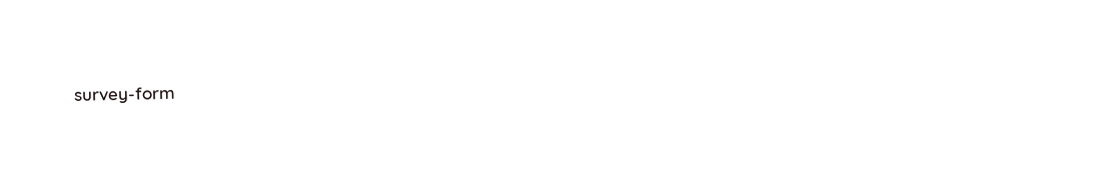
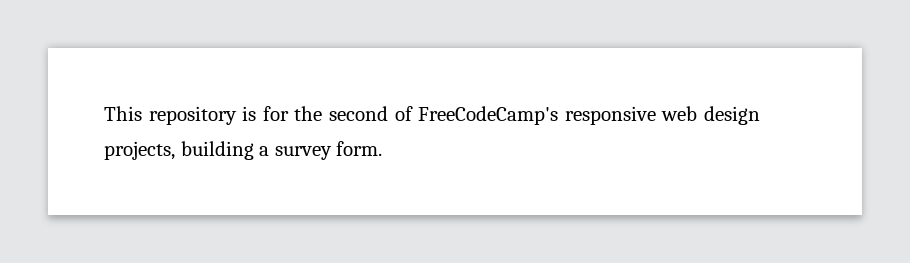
- survey-form
+ This repository is for the second of FreeCodeCamp's responsive web design projects, building a survey form.

